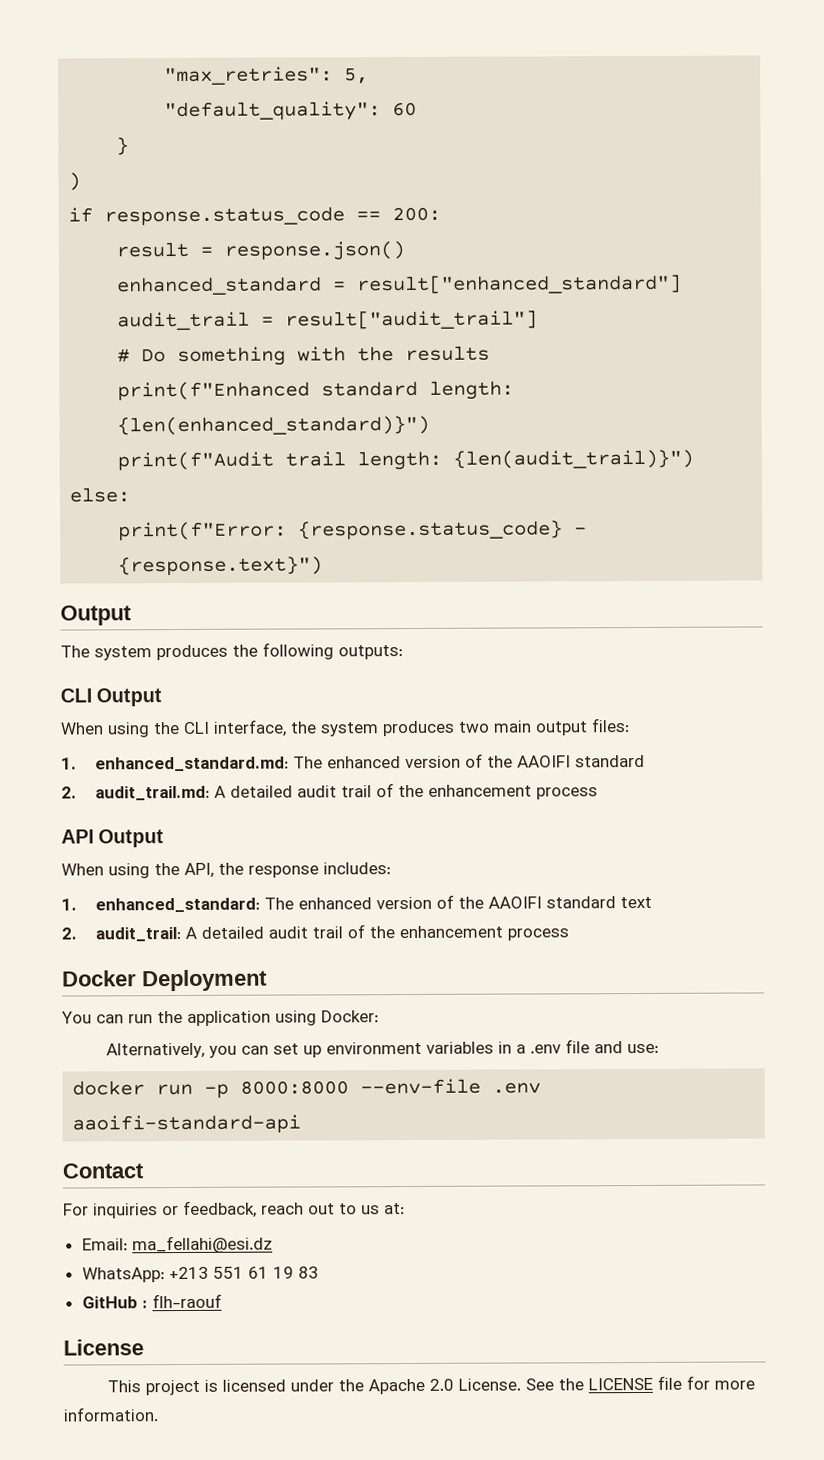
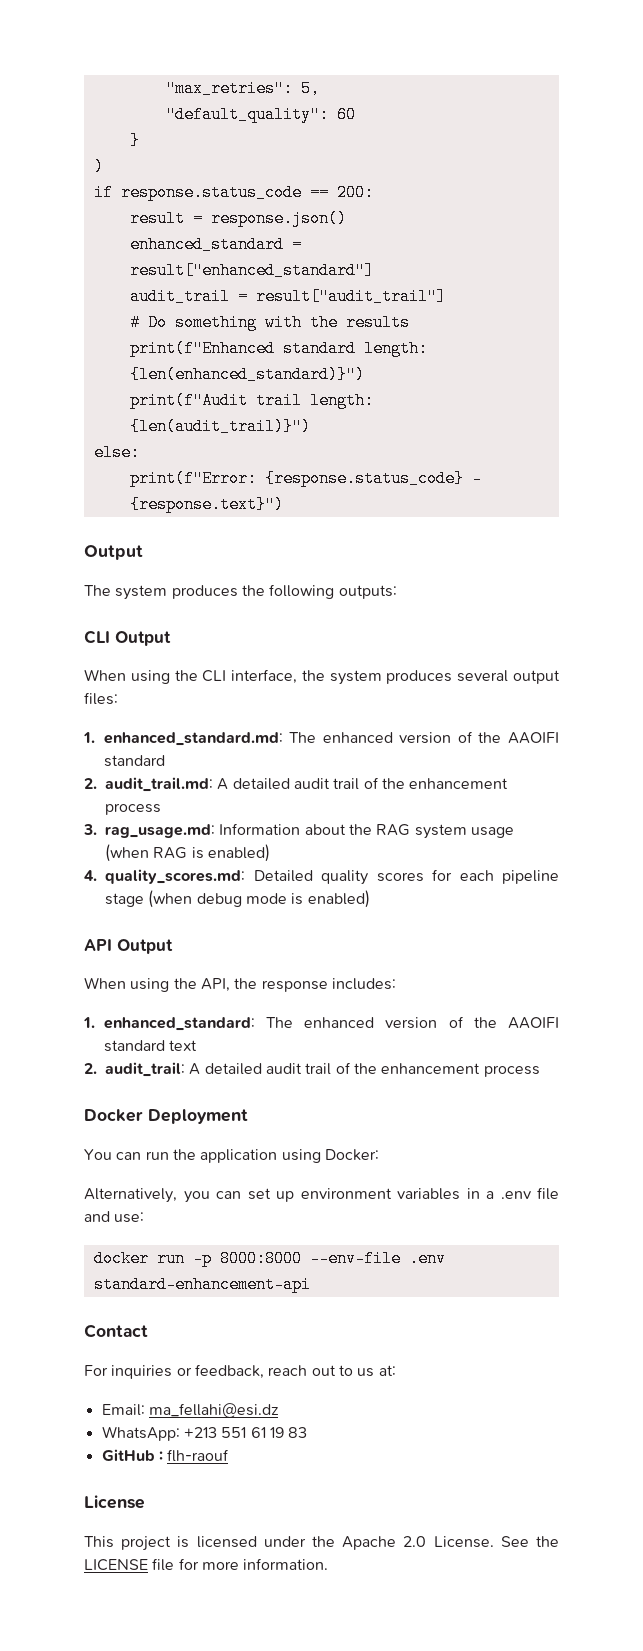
- When using the CLI interface, the system produces two main output files:
+ When using the CLI interface, the system produces several output files:
+ 3. rag_usage.md: Information about the RAG system usage (when RAG is enabled)
+ 4. quality_scores.md: Detailed quality scores for each pipeline stage (when debug mode is enabled)
- docker run -p 8000:8000 --env-file .env aaoifi-standard-api
+ docker run -p 8000:8000 --env-file .env standard-enhancement-api

